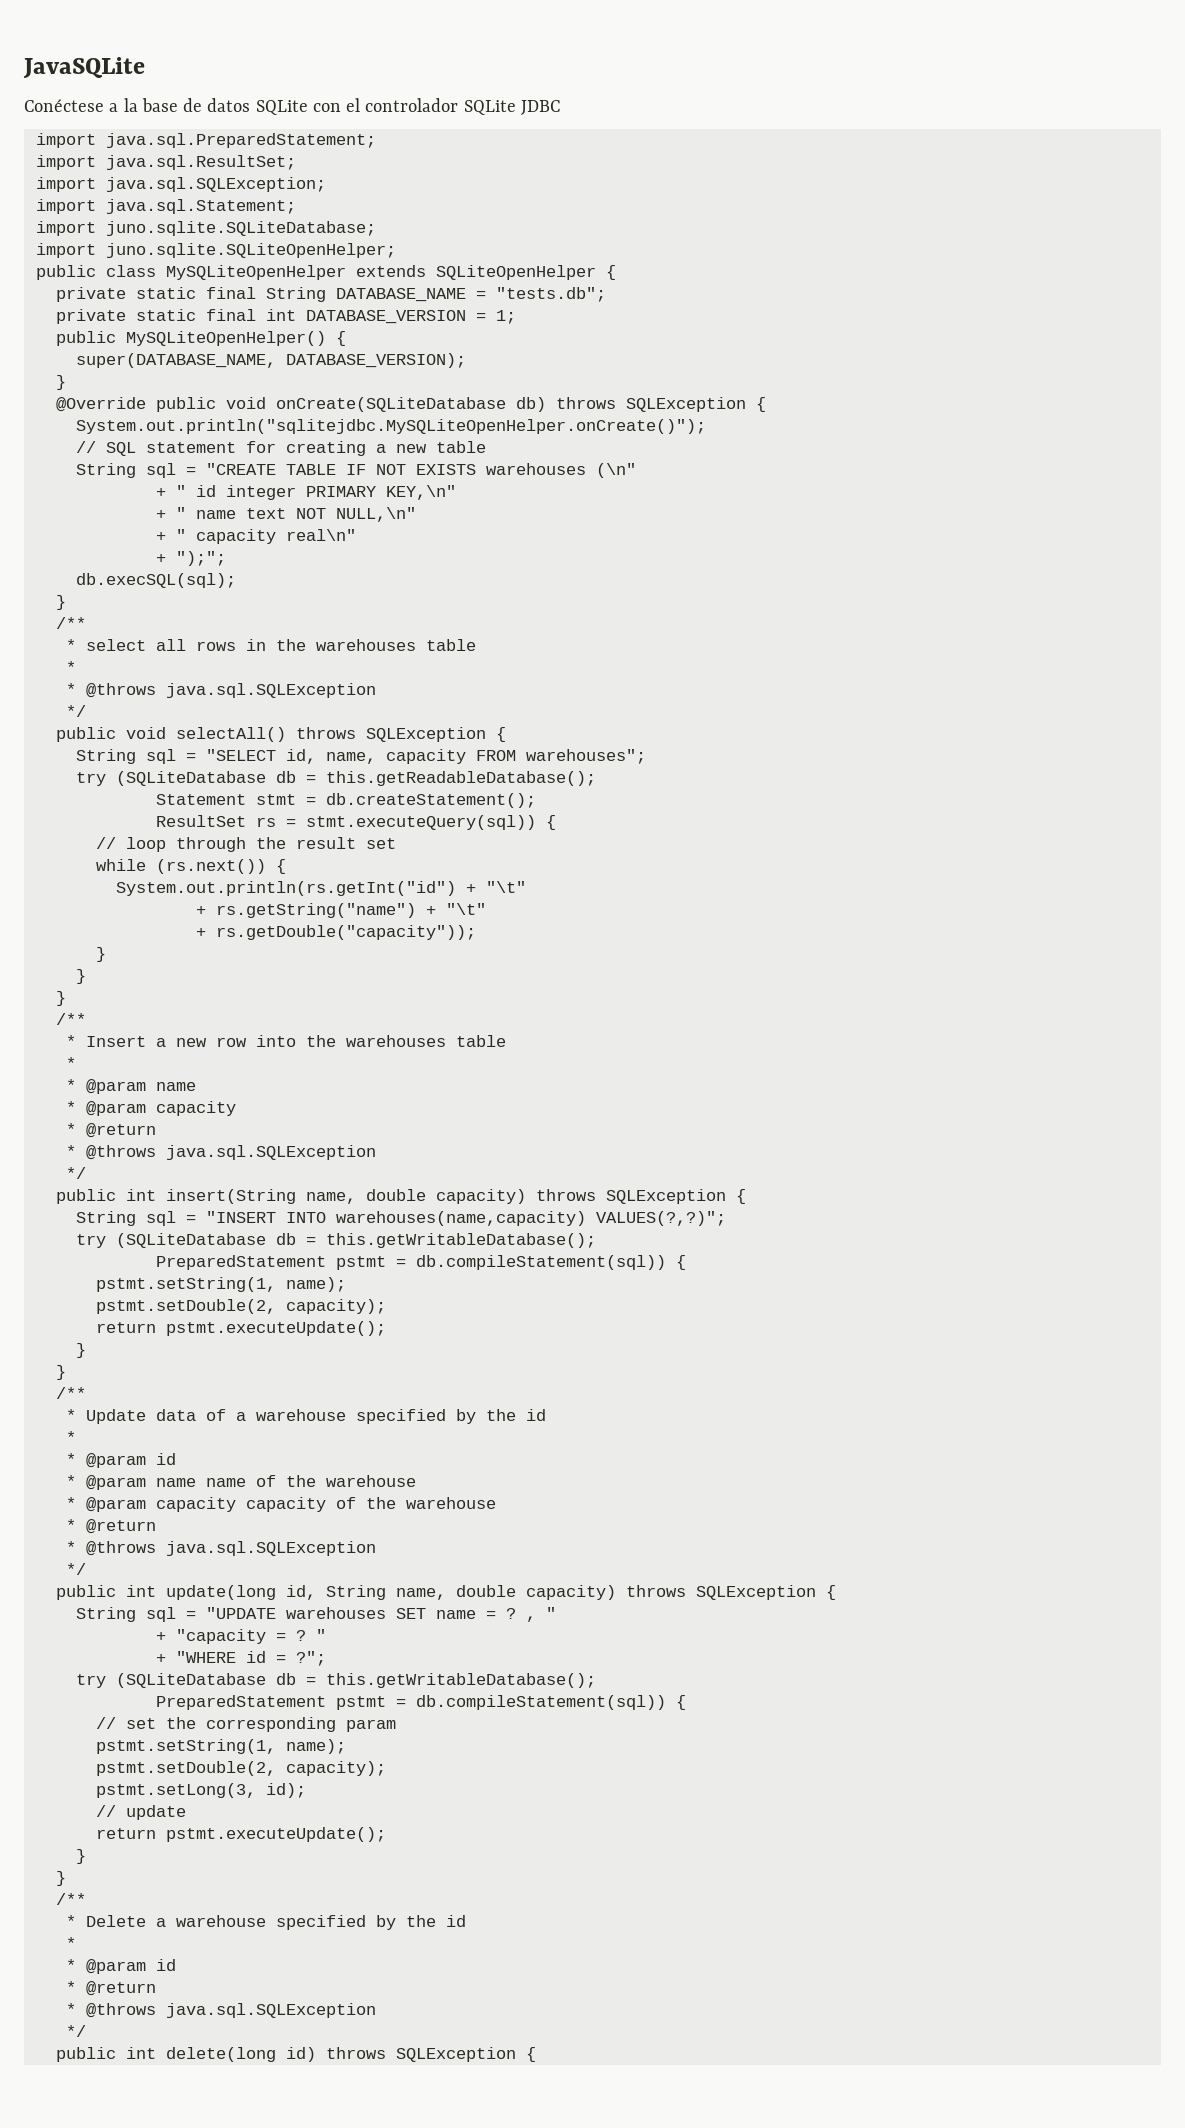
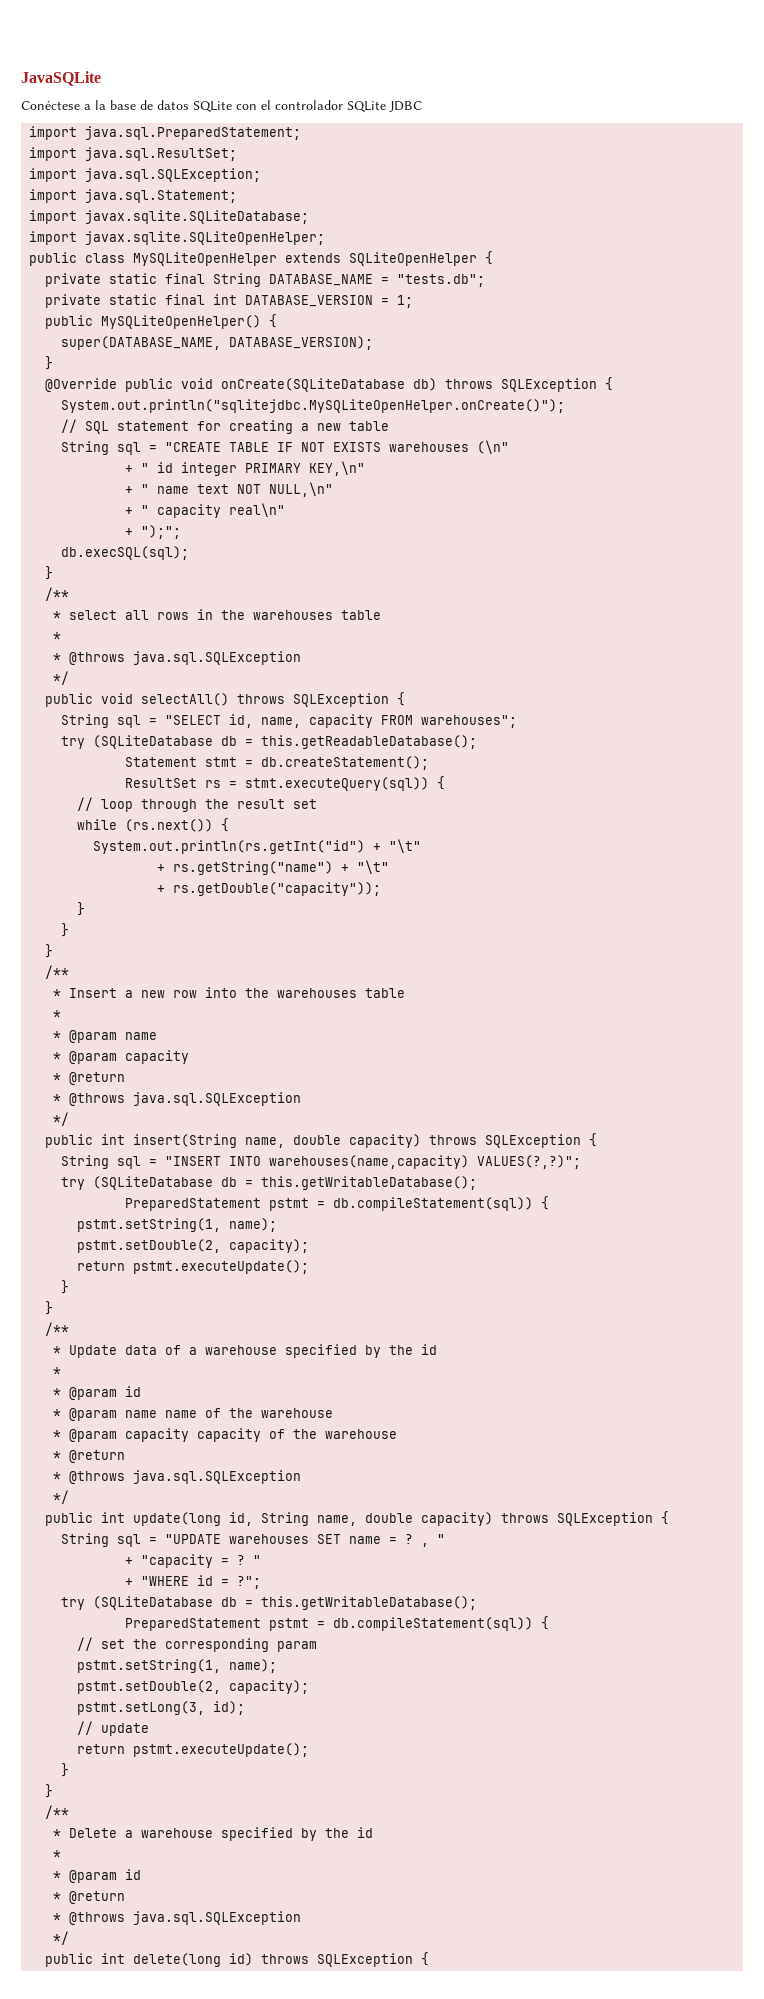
- import juno.sqlite.SQLiteDatabase;
- import juno.sqlite.SQLiteOpenHelper;
+ import javax.sqlite.SQLiteDatabase;
+ import javax.sqlite.SQLiteOpenHelper;

